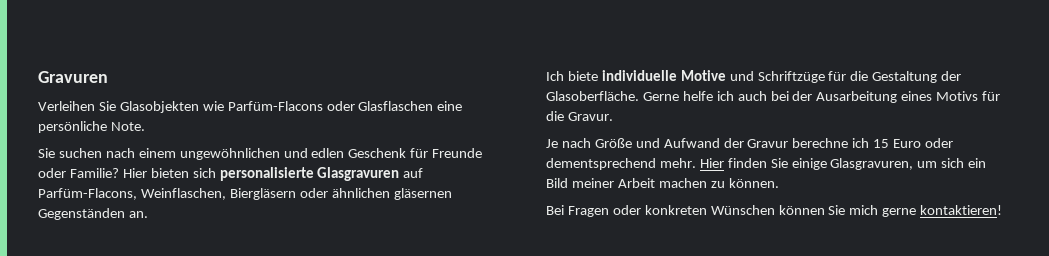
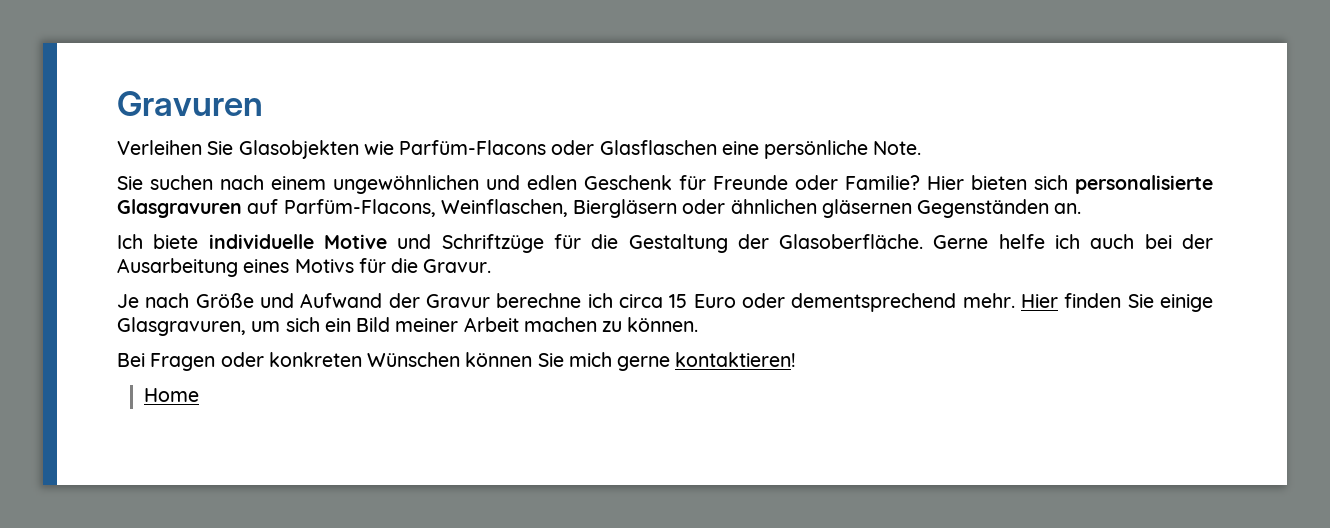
- Je nach Größe und Aufwand der Gravur berechne ich 15 Euro oder dementsprechend mehr.
+ Je nach Größe und Aufwand der Gravur berechne ich circa 15 Euro oder dementsprechend mehr.
+ Home

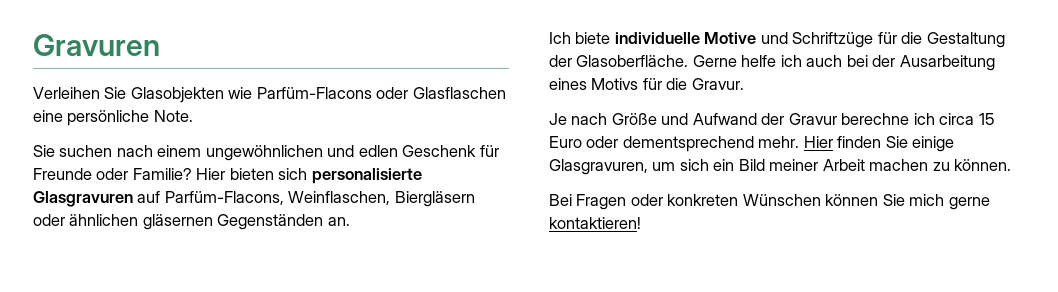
- Home

